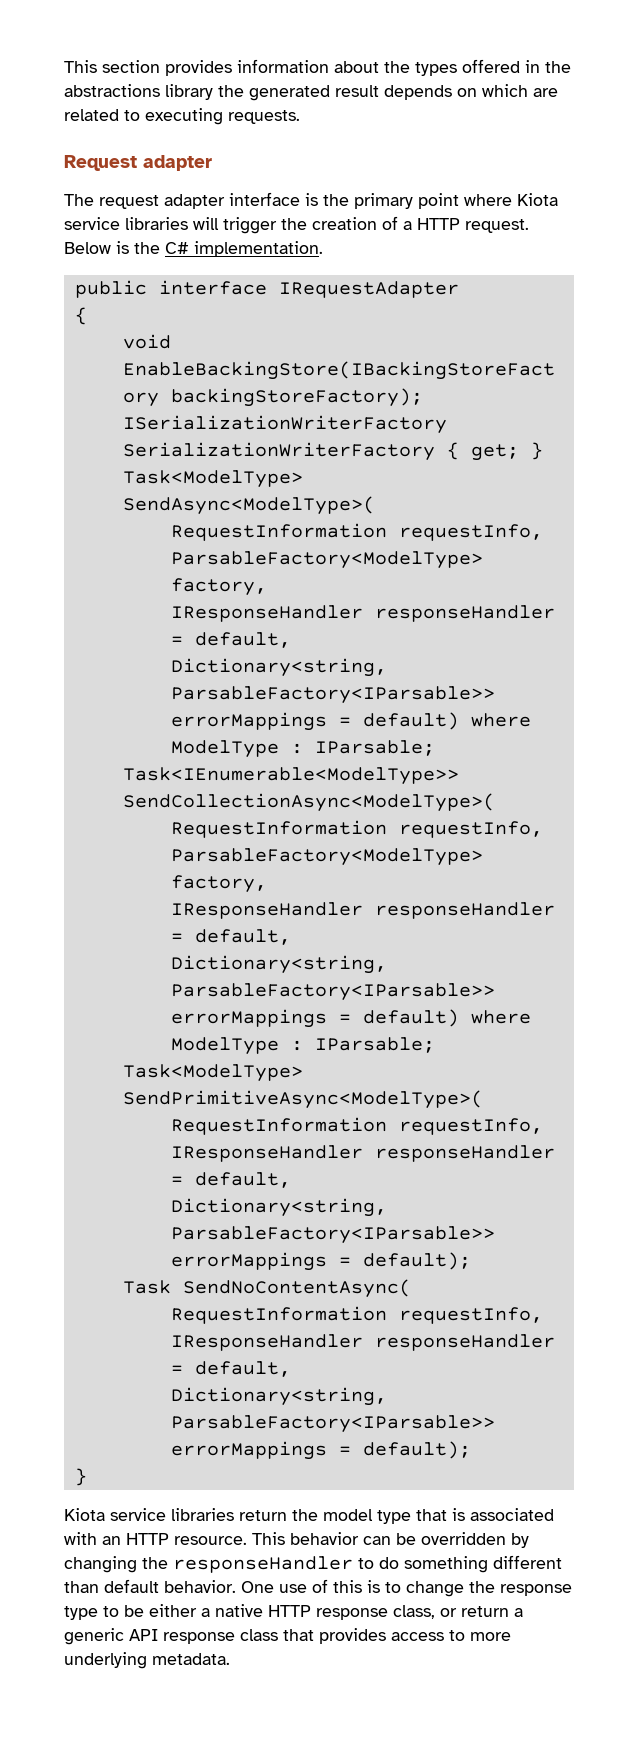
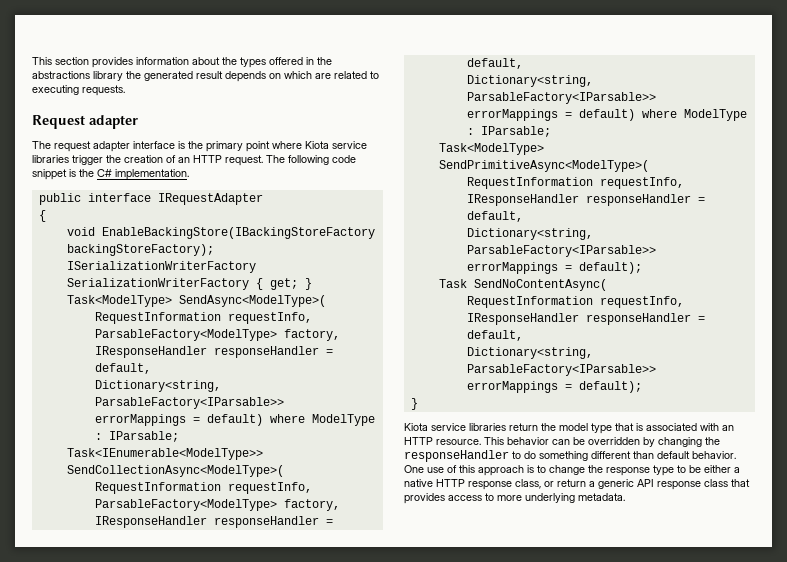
- The request adapter interface is the primary point where Kiota service libraries will trigger the creation of a HTTP request.
+ The request adapter interface is the primary point where Kiota service libraries trigger the creation of an HTTP request.
- Below is the C# implementation.
+ The following code snippet is the C# implementation.
- One use of this is to change the response type to be either a native HTTP response class, or return a generic API response class that provides access to more underlying metadata.
+ One use of this approach is to change the response type to be either a native HTTP response class, or return a generic API response class that provides access to more underlying metadata.

